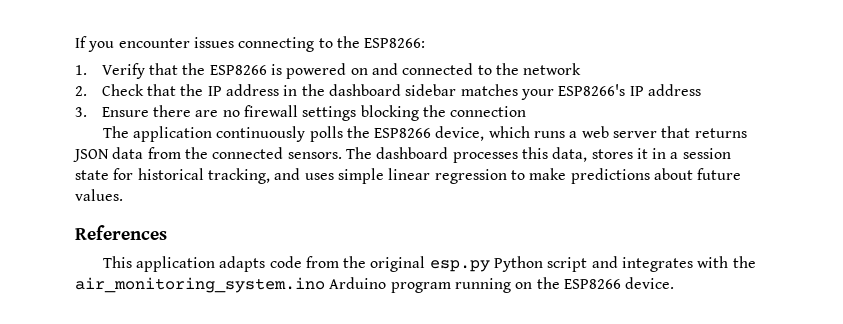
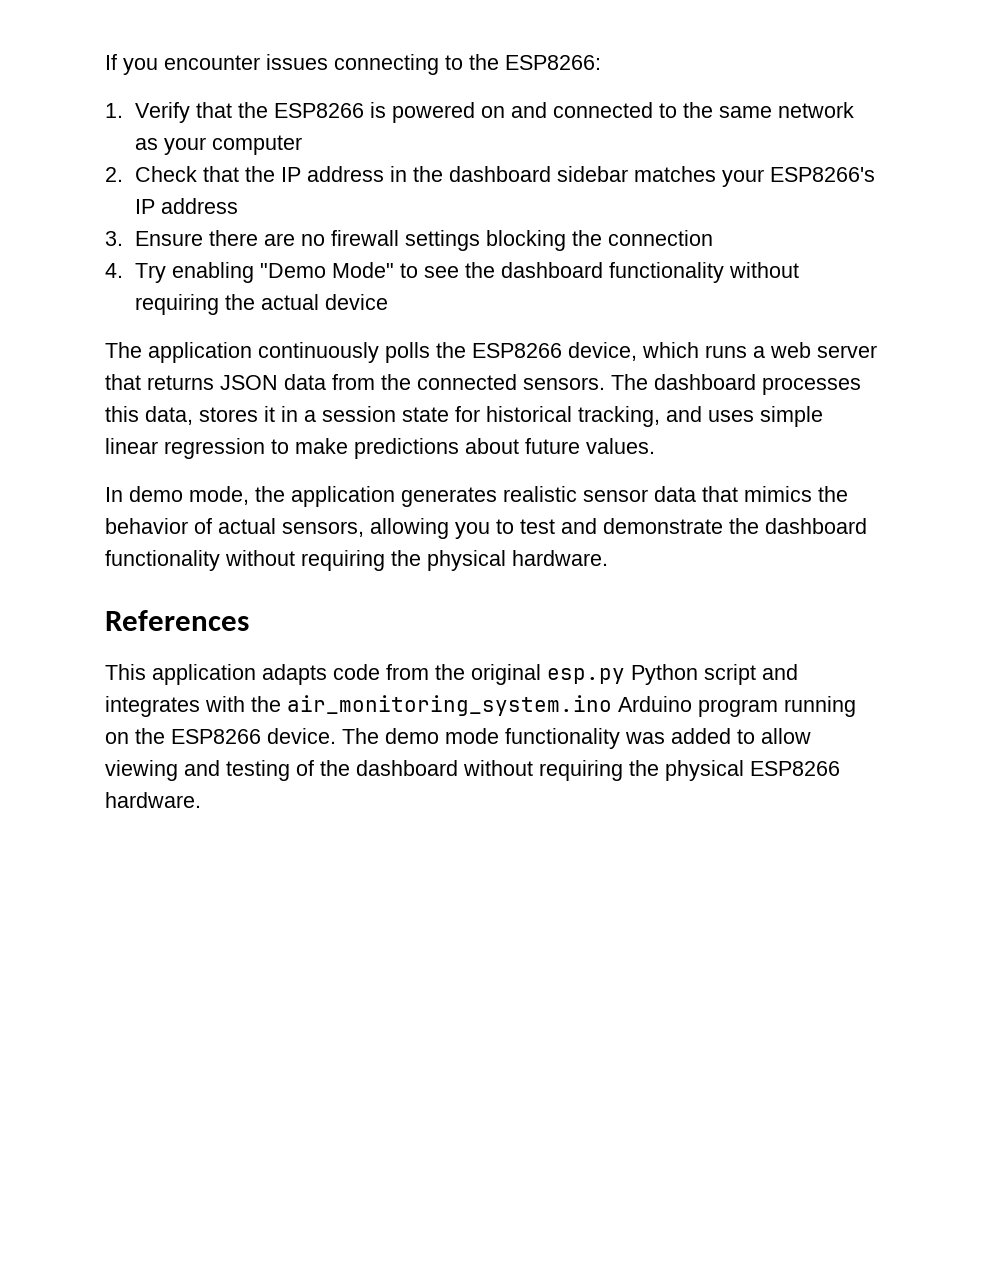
- 1. Verify that the ESP8266 is powered on and connected to the network
+ 1. Verify that the ESP8266 is powered on and connected to the same network as your computer
+ 4. Try enabling "Demo Mode" to see the dashboard functionality without requiring the actual device
+ In demo mode, the application generates realistic sensor data that mimics the behavior of actual sensors, allowing you to test and demonstrate the dashboard functionality without requiring the physical hardware.
+ The demo mode functionality was added to allow viewing and testing of the dashboard without requiring the physical ESP8266 hardware.

